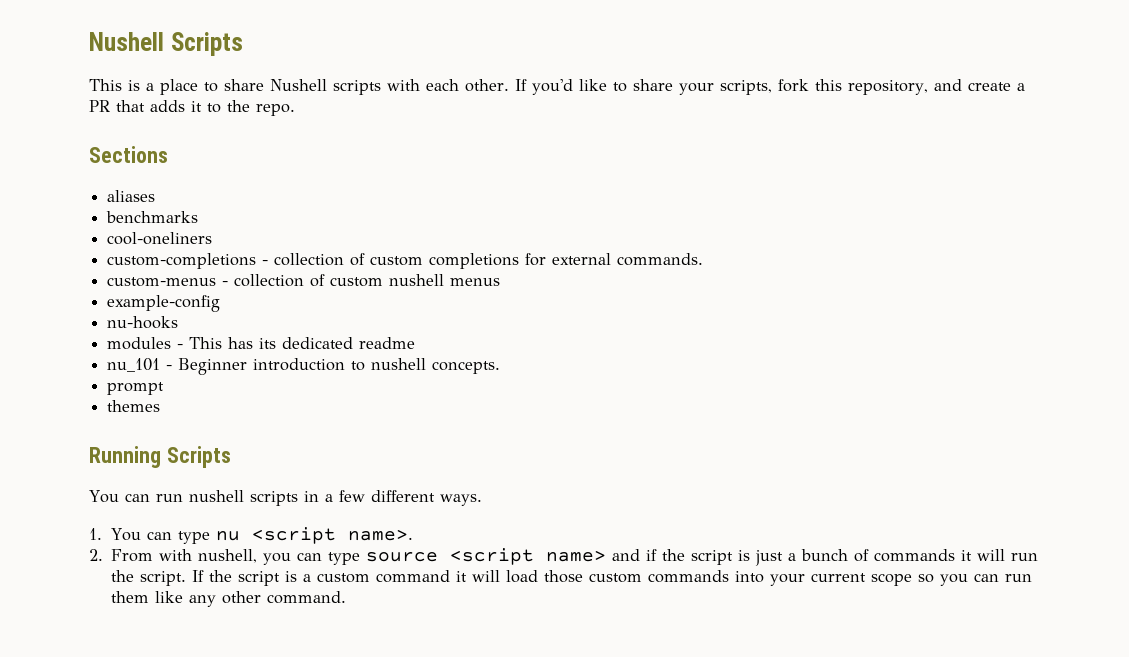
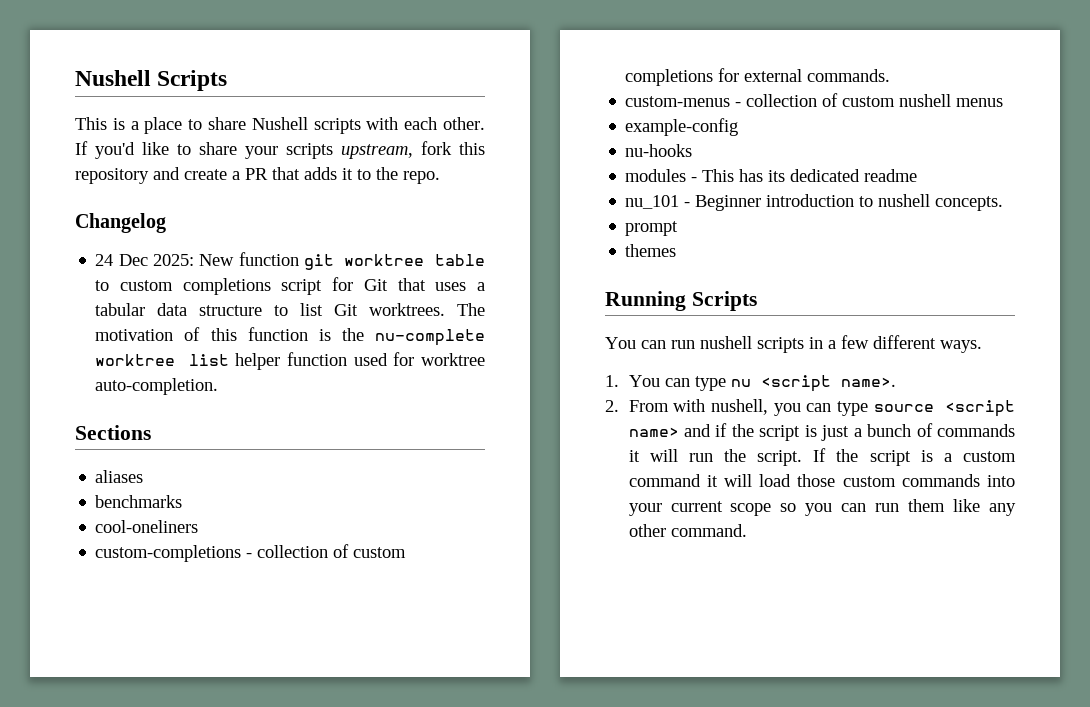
- If you'd like to share your scripts, fork this repository, and create a PR that adds it to the repo.
+ If you'd like to share your scripts upstream, fork this repository and create a PR that adds it to the repo.
+ Changelog
+ 24 Dec 2025: New function git worktree table to custom completions script for Git that uses a tabular data structure to list Git worktrees. The motivation of this function is the nu-complete worktree list helper function used for worktree auto-completion.

